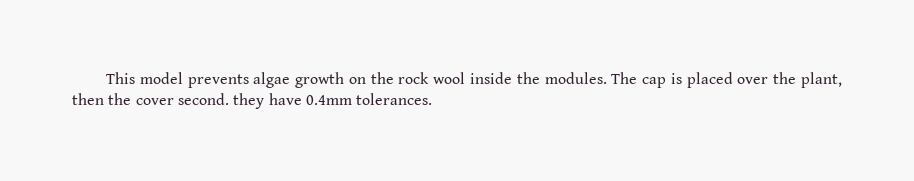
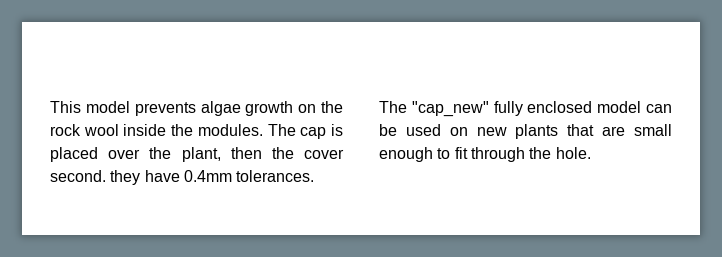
+ The "cap_new" fully enclosed model can be used on new plants that are small enough to fit through the hole.

